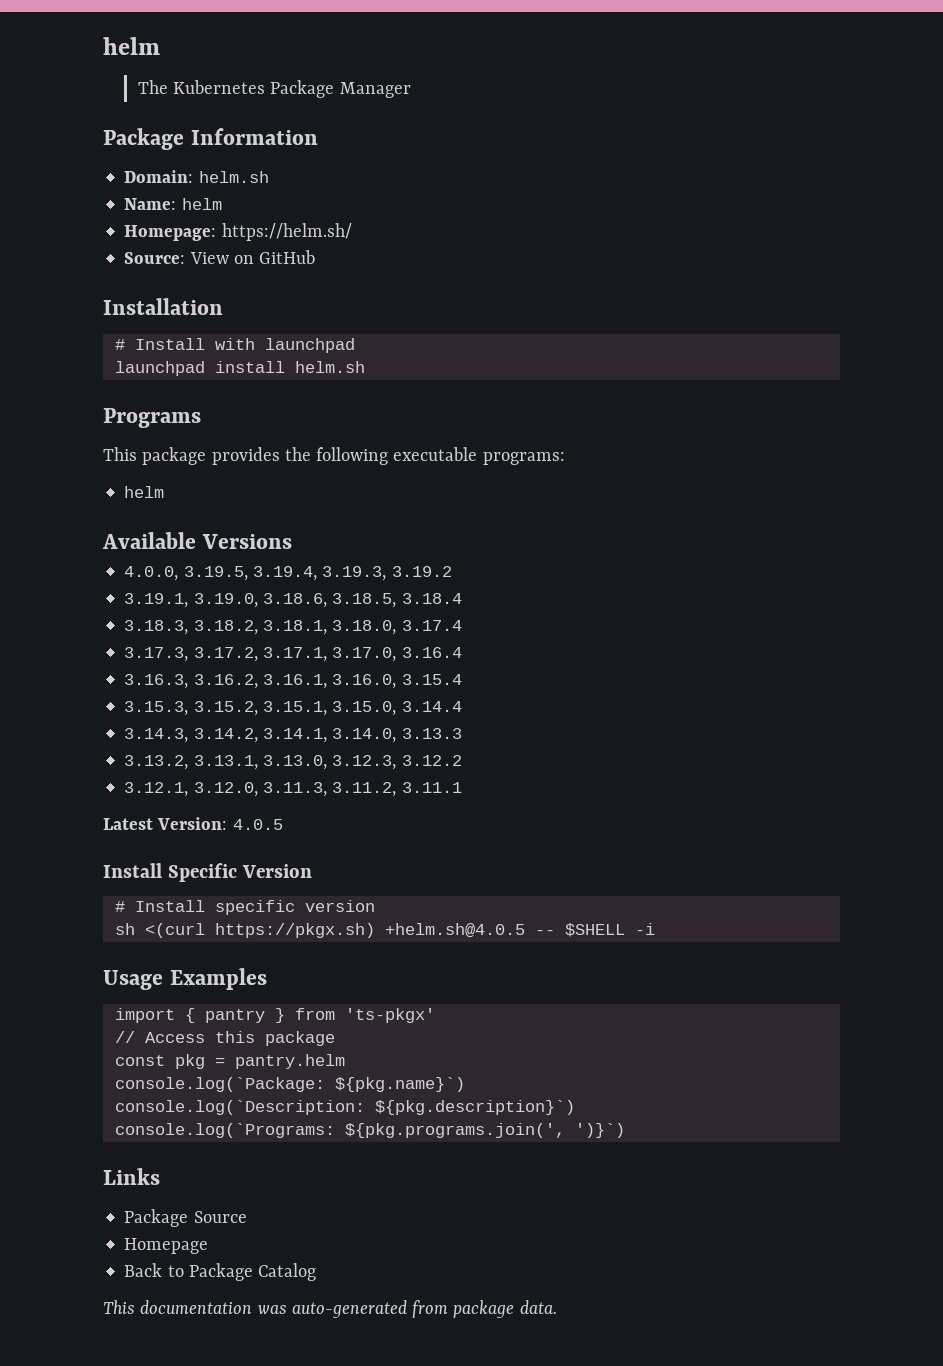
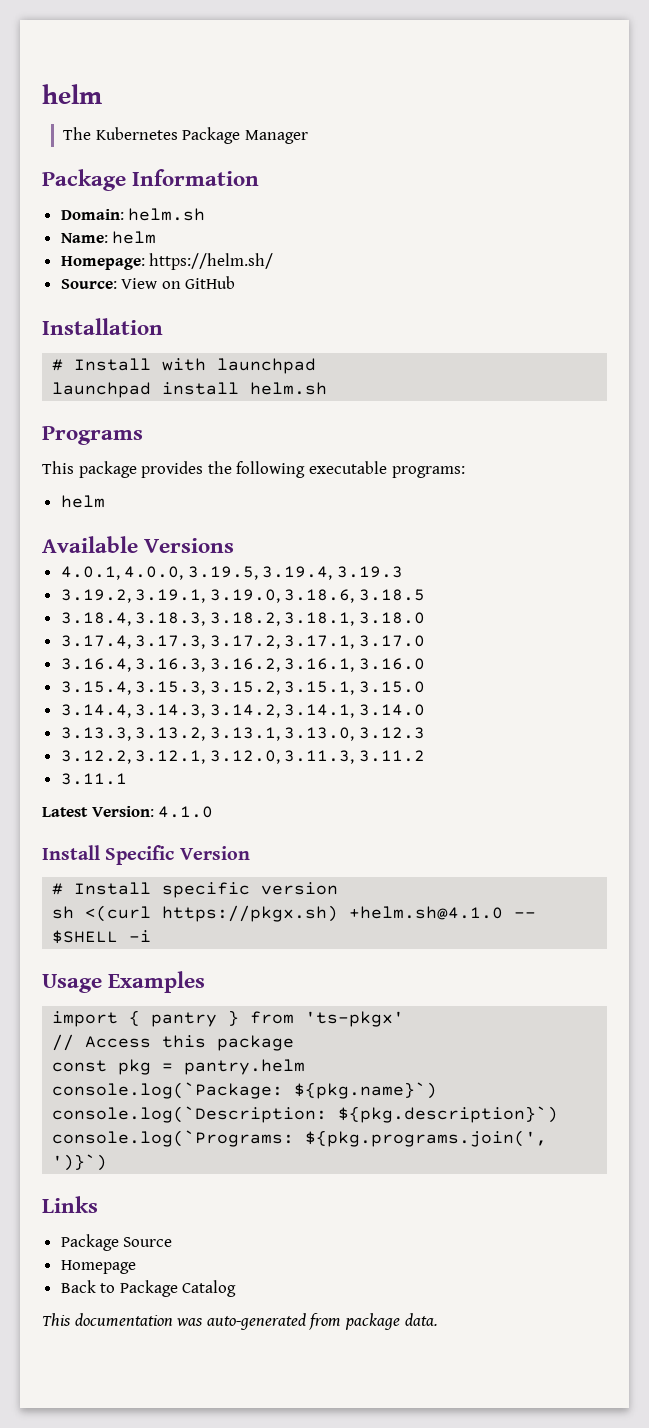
- 4.0.0, 3.19.5, 3.19.4, 3.19.3, 3.19.2
- 3.19.1, 3.19.0, 3.18.6, 3.18.5, 3.18.4
- 3.18.3, 3.18.2, 3.18.1, 3.18.0, 3.17.4
- 3.17.3, 3.17.2, 3.17.1, 3.17.0, 3.16.4
- 3.16.3, 3.16.2, 3.16.1, 3.16.0, 3.15.4
- 3.15.3, 3.15.2, 3.15.1, 3.15.0, 3.14.4
- 3.14.3, 3.14.2, 3.14.1, 3.14.0, 3.13.3
- 3.13.2, 3.13.1, 3.13.0, 3.12.3, 3.12.2
- 3.12.1, 3.12.0, 3.11.3, 3.11.2, 3.11.1
+ 4.0.1, 4.0.0, 3.19.5, 3.19.4, 3.19.3
+ 3.19.2, 3.19.1, 3.19.0, 3.18.6, 3.18.5
+ 3.18.4, 3.18.3, 3.18.2, 3.18.1, 3.18.0
+ 3.17.4, 3.17.3, 3.17.2, 3.17.1, 3.17.0
+ 3.16.4, 3.16.3, 3.16.2, 3.16.1, 3.16.0
+ 3.15.4, 3.15.3, 3.15.2, 3.15.1, 3.15.0
+ 3.14.4, 3.14.3, 3.14.2, 3.14.1, 3.14.0
+ 3.13.3, 3.13.2, 3.13.1, 3.13.0, 3.12.3
+ 3.12.2, 3.12.1, 3.12.0, 3.11.3, 3.11.2
+ 3.11.1
- Latest Version: 4.0.5
+ Latest Version: 4.1.0
- sh <(curl https://pkgx.sh) +helm.sh@4.0.5 -- $SHELL -i
+ sh <(curl https://pkgx.sh) +helm.sh@4.1.0 -- $SHELL -i

